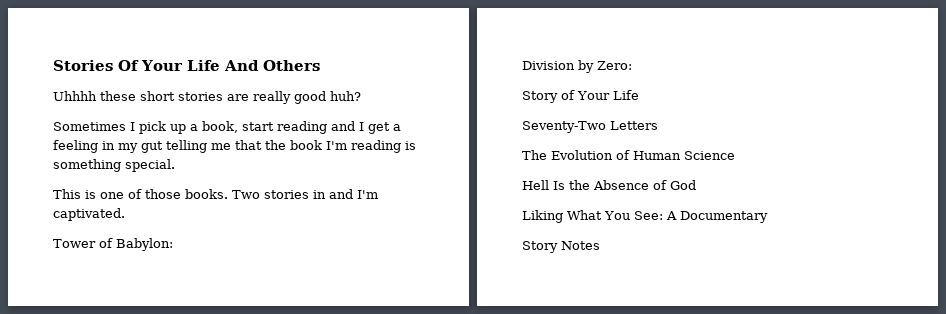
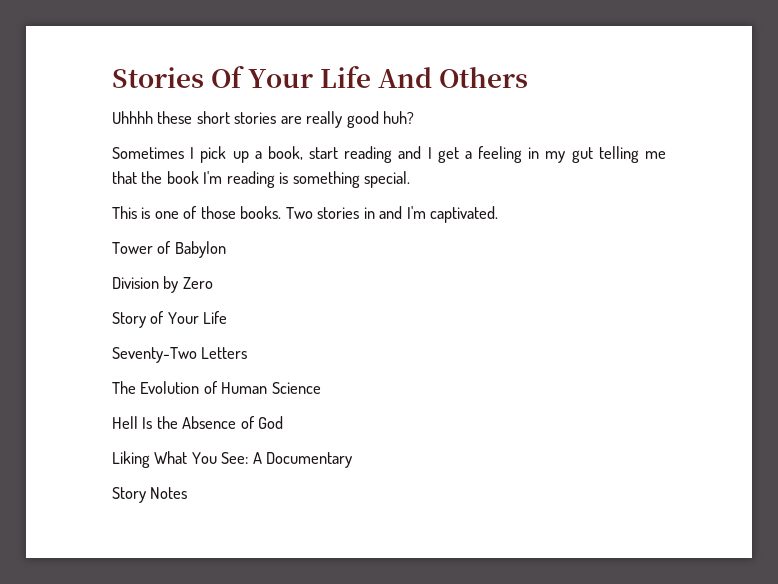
- Tower of Babylon:
+ Tower of Babylon
- Division by Zero:
+ Division by Zero

